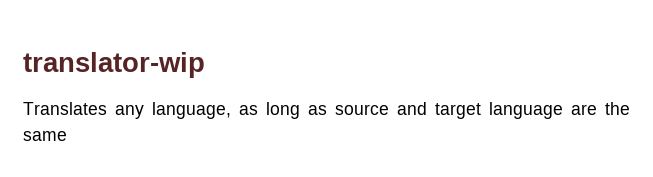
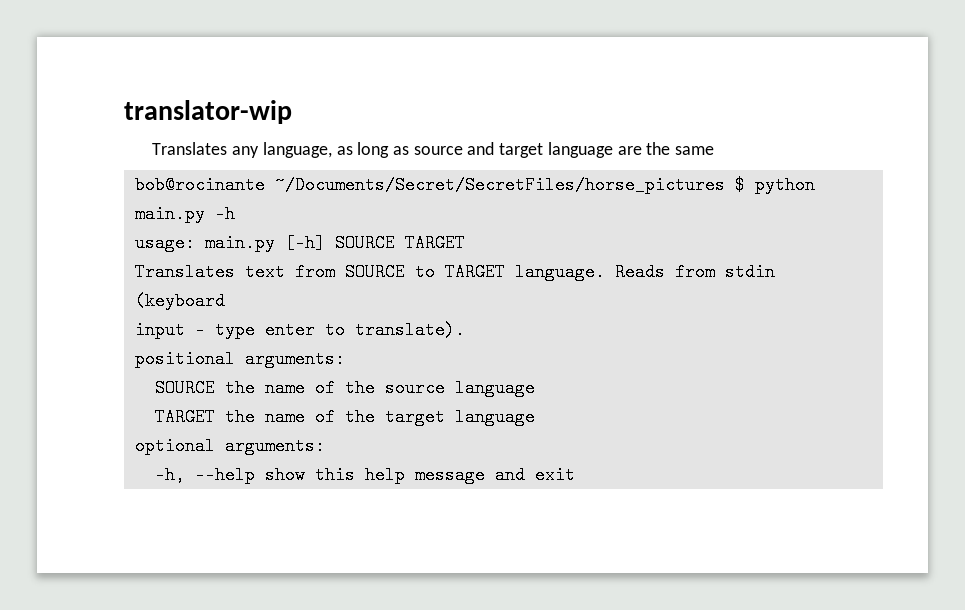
+ bob@rocinante ~/Documents/Secret/SecretFiles/horse_pictures $ python main.py -h
+ usage: main.py [-h] SOURCE TARGET
+ Translates text from SOURCE to TARGET language. Reads from stdin (keyboard
+ input - type enter to translate).
+ positional arguments:
+ SOURCE the name of the source language
+ TARGET the name of the target language
+ optional arguments:
+ -h, --help show this help message and exit

